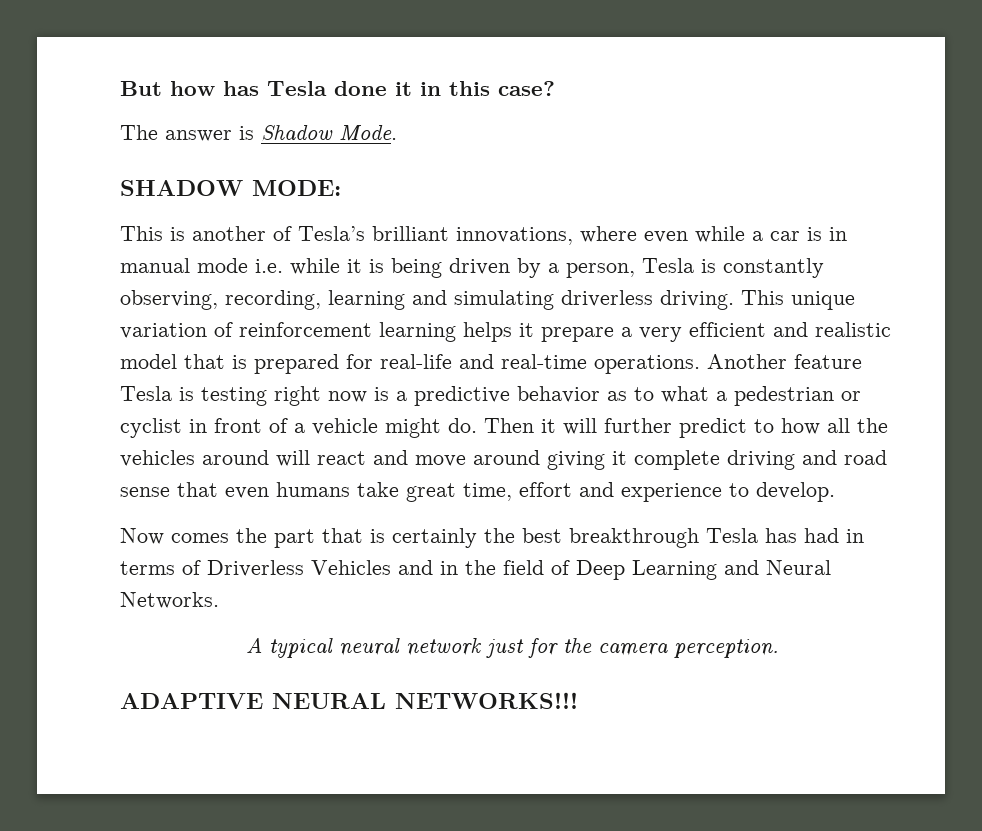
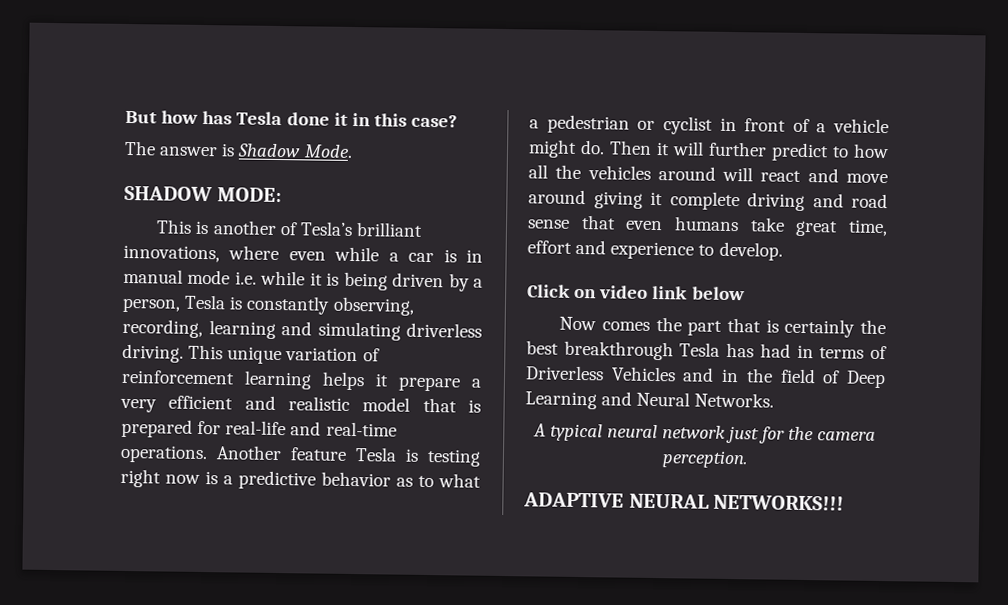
+ Click on video link below

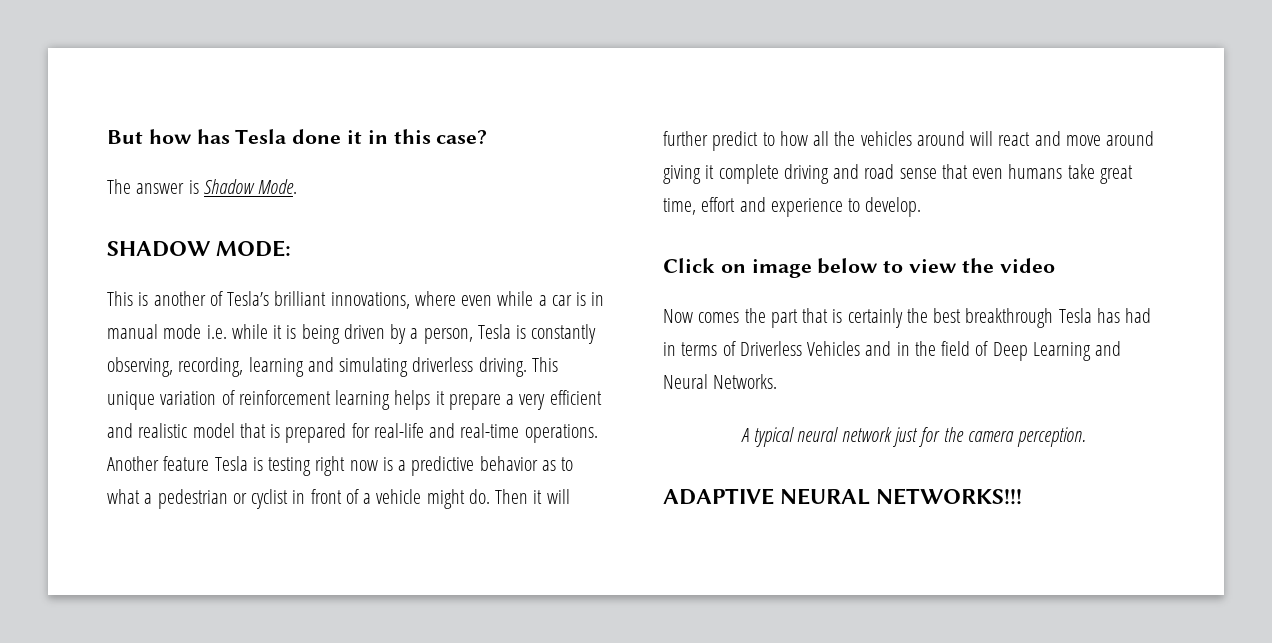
- Click on video link below
+ Click on image below to view the video

